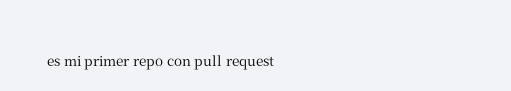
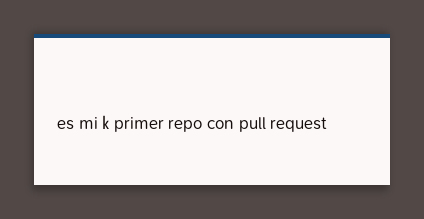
- es mi primer repo con pull request
+ es mi k primer repo con pull request

